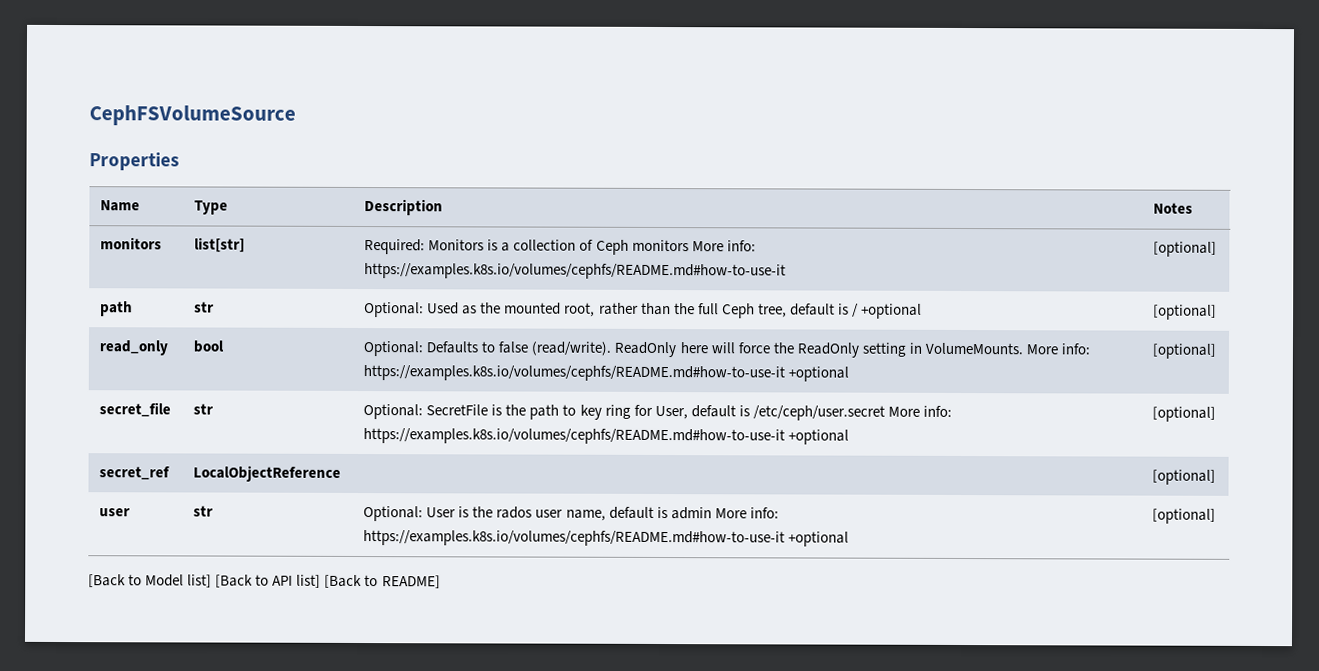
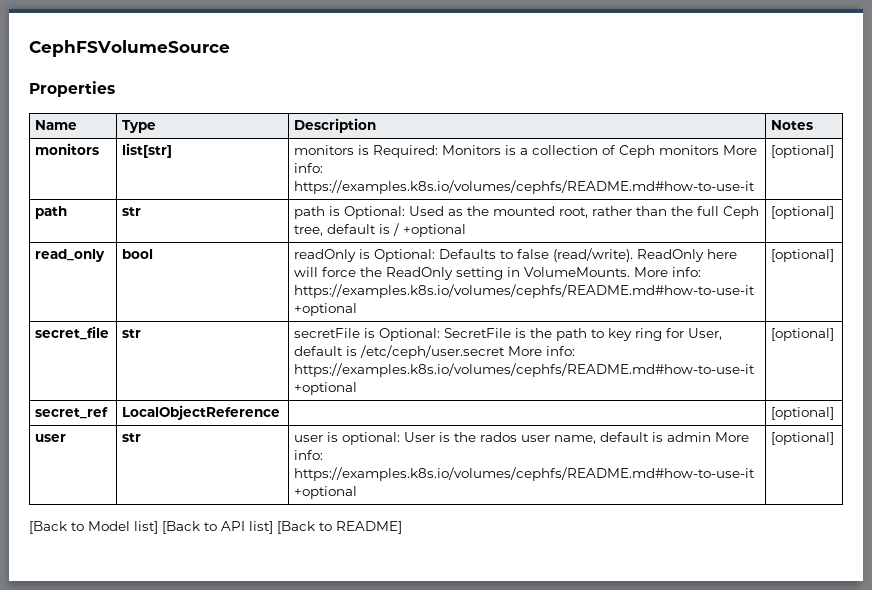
- monitors | list[str] | Required: Monitors is a collection of Ceph monitors More info: https://examples.k8s.io/volumes/cephfs/README.md#how-to-use-it | [optional]
+ monitors | list[str] | monitors is Required: Monitors is a collection of Ceph monitors More info: https://examples.k8s.io/volumes/cephfs/README.md#how-to-use-it | [optional]
- path | str | Optional: Used as the mounted root, rather than the full Ceph tree, default is / +optional | [optional]
+ path | str | path is Optional: Used as the mounted root, rather than the full Ceph tree, default is / +optional | [optional]
- read_only | bool | Optional: Defaults to false (read/write). ReadOnly here will force the ReadOnly setting in VolumeMounts. More info: https://examples.k8s.io/volumes/cephfs/README.md#how-to-use-it +optional | [optional]
+ read_only | bool | readOnly is Optional: Defaults to false (read/write). ReadOnly here will force the ReadOnly setting in VolumeMounts. More info: https://examples.k8s.io/volumes/cephfs/README.md#how-to-use-it +optional | [optional]
- secret_file | str | Optional: SecretFile is the path to key ring for User, default is /etc/ceph/user.secret More info: https://examples.k8s.io/volumes/cephfs/README.md#how-to-use-it +optional | [optional]
+ secret_file | str | secretFile is Optional: SecretFile is the path to key ring for User, default is /etc/ceph/user.secret More info: https://examples.k8s.io/volumes/cephfs/README.md#how-to-use-it +optional | [optional]
- user | str | Optional: User is the rados user name, default is admin More info: https://examples.k8s.io/volumes/cephfs/README.md#how-to-use-it +optional | [optional]
+ user | str | user is optional: User is the rados user name, default is admin More info: https://examples.k8s.io/volumes/cephfs/README.md#how-to-use-it +optional | [optional]

